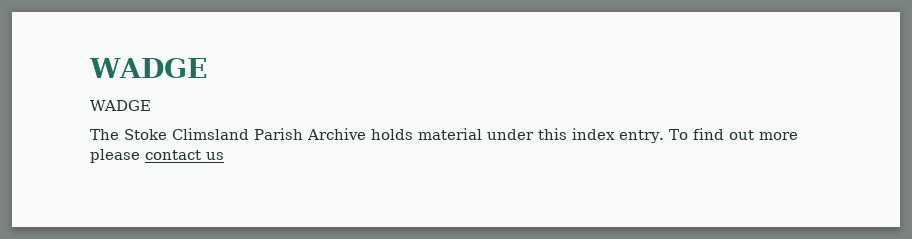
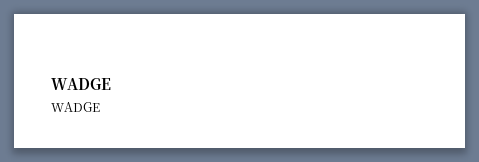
- The Stoke Climsland Parish Archive holds material under this index entry. To find out more please contact us

